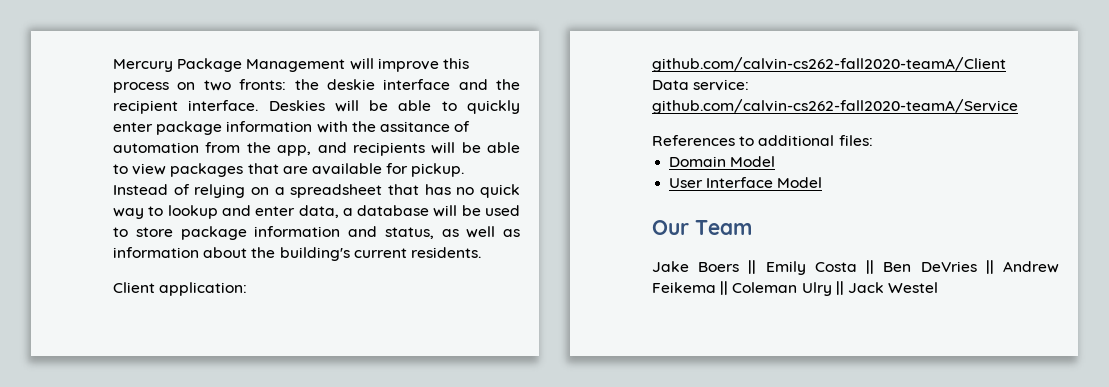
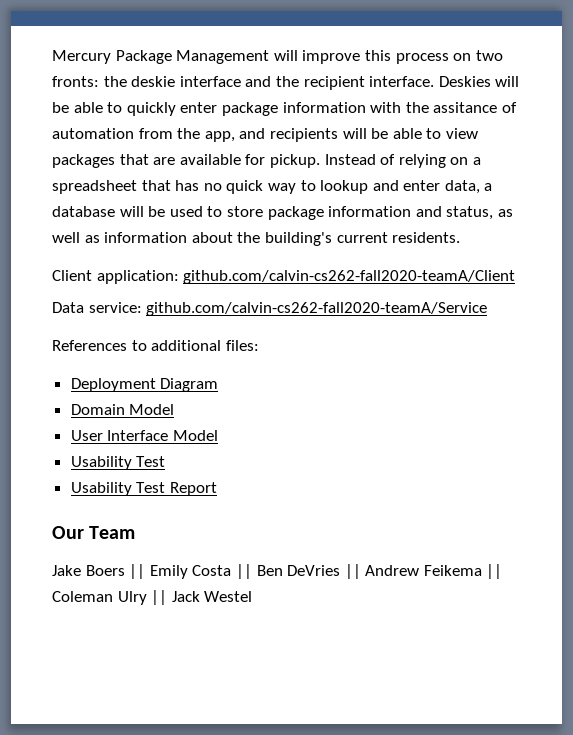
+ Deployment Diagram
  User Interface Model
+ Usability Test
+ Usability Test Report

